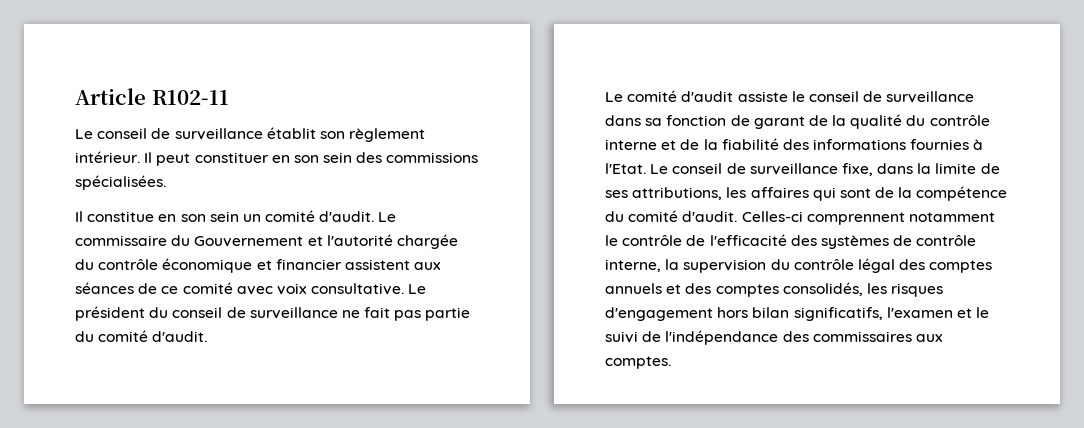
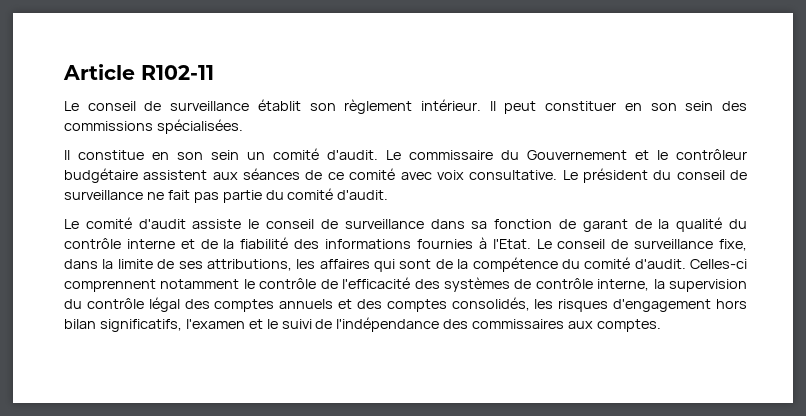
- Le commissaire du Gouvernement et l'autorité chargée du contrôle économique et financier assistent aux séances de ce comité avec voix consultative.
+ Le commissaire du Gouvernement et le contrôleur budgétaire assistent aux séances de ce comité avec voix consultative.

